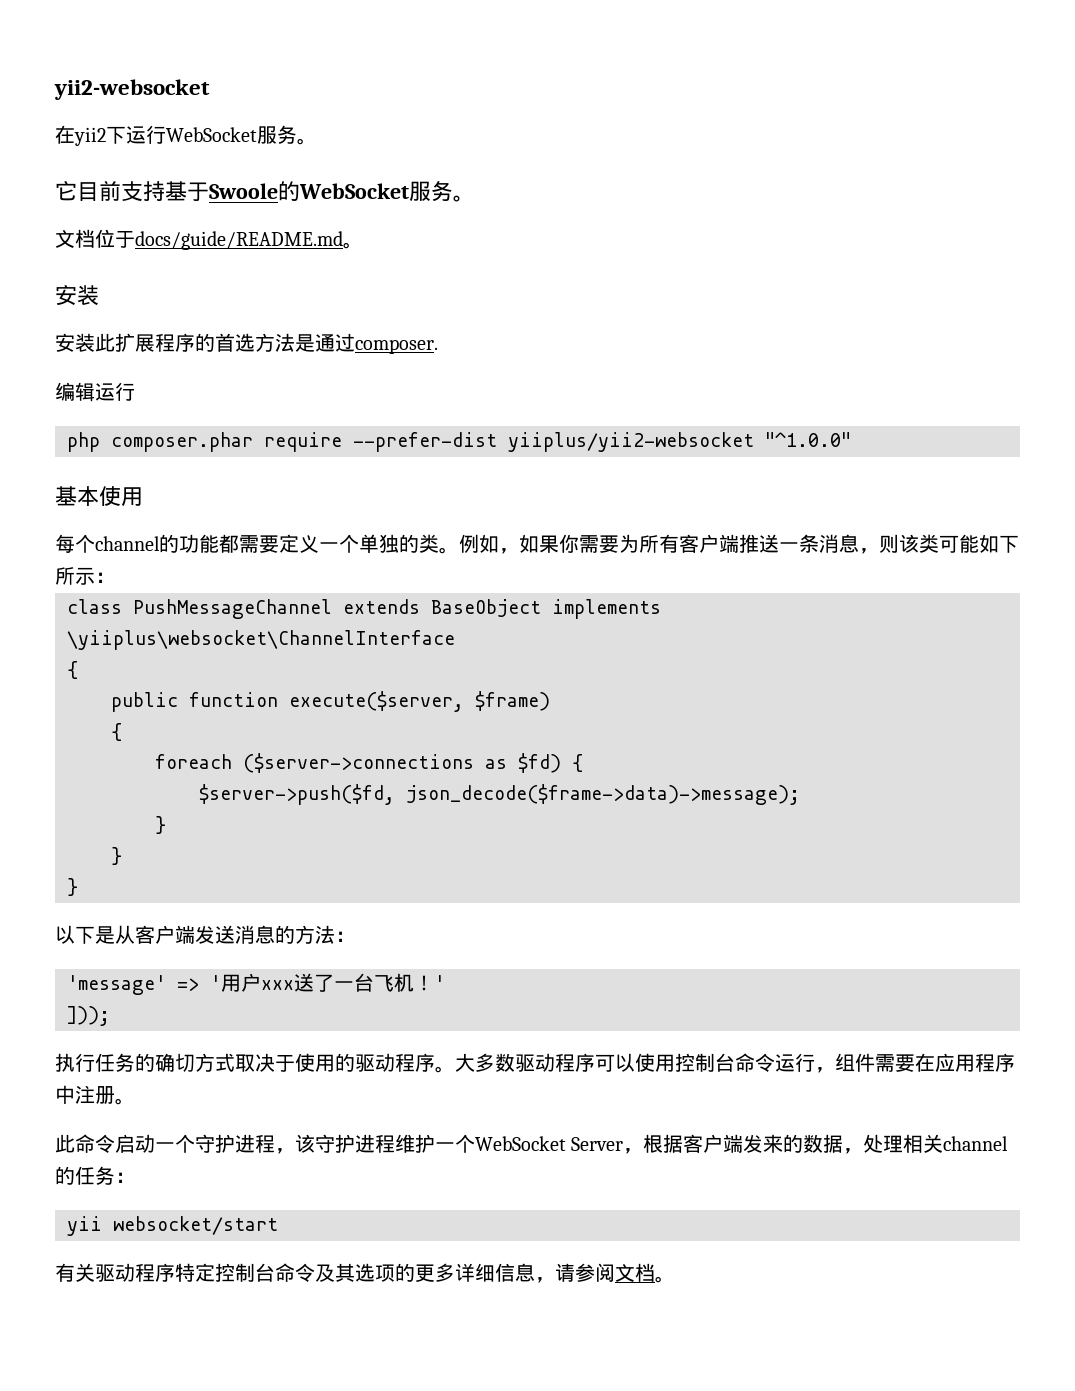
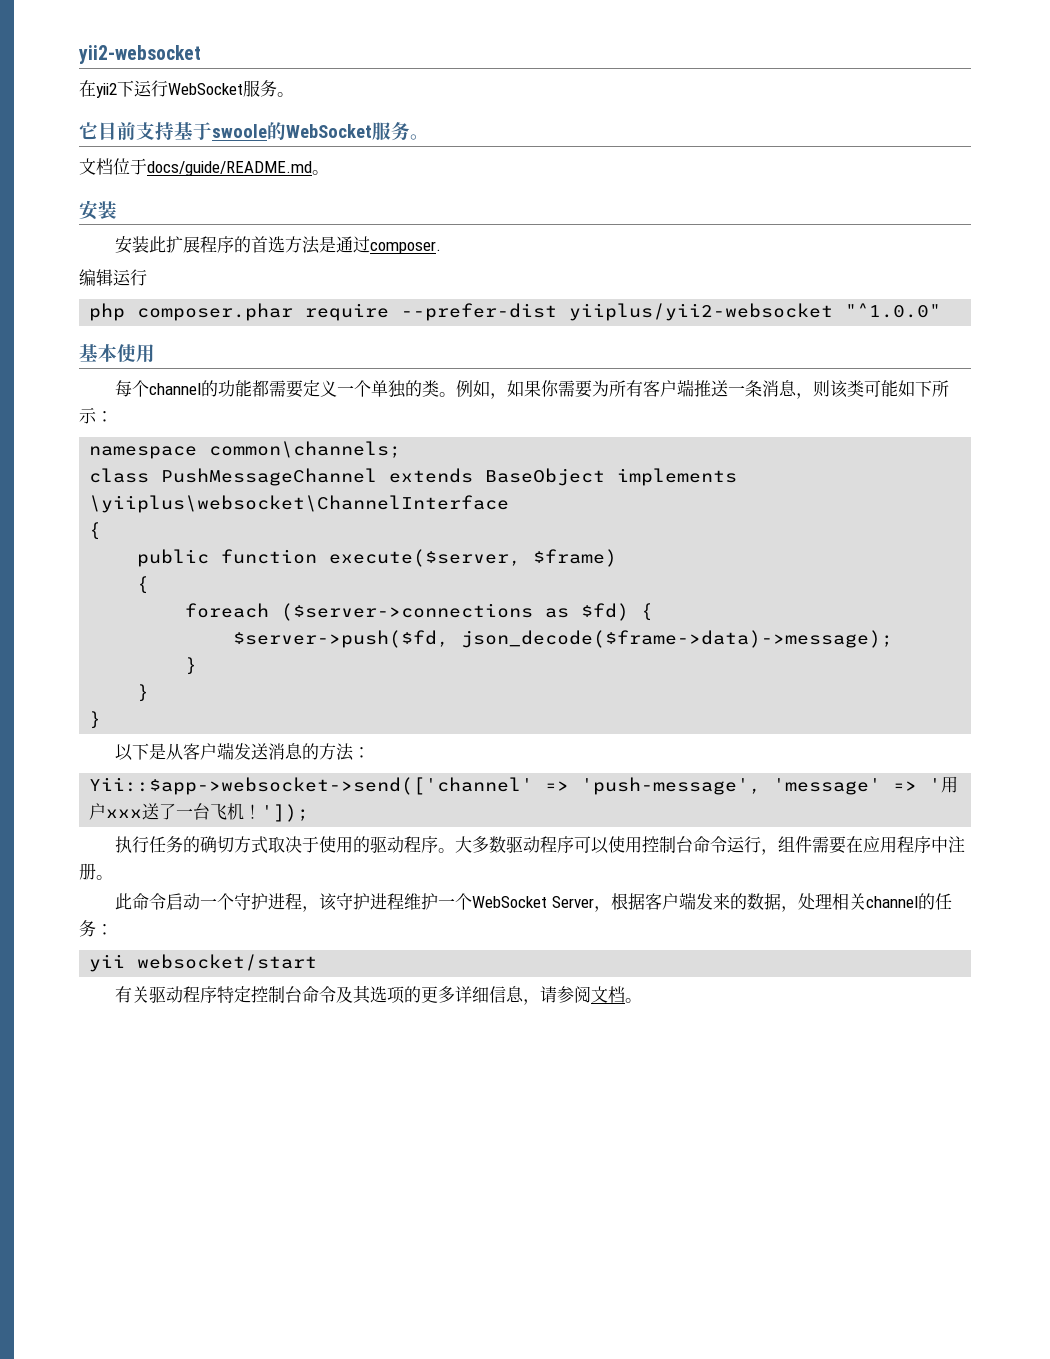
- 它目前支持基于Swoole的WebSocket服务。
+ 它目前支持基于swoole的WebSocket服务。
+ namespace common\channels;
- 'message' => '用户xxx送了一台飞机！'
- ]));
+ Yii::$app->websocket->send(['channel' => 'push-message', 'message' => '用户xxx送了一台飞机！']);

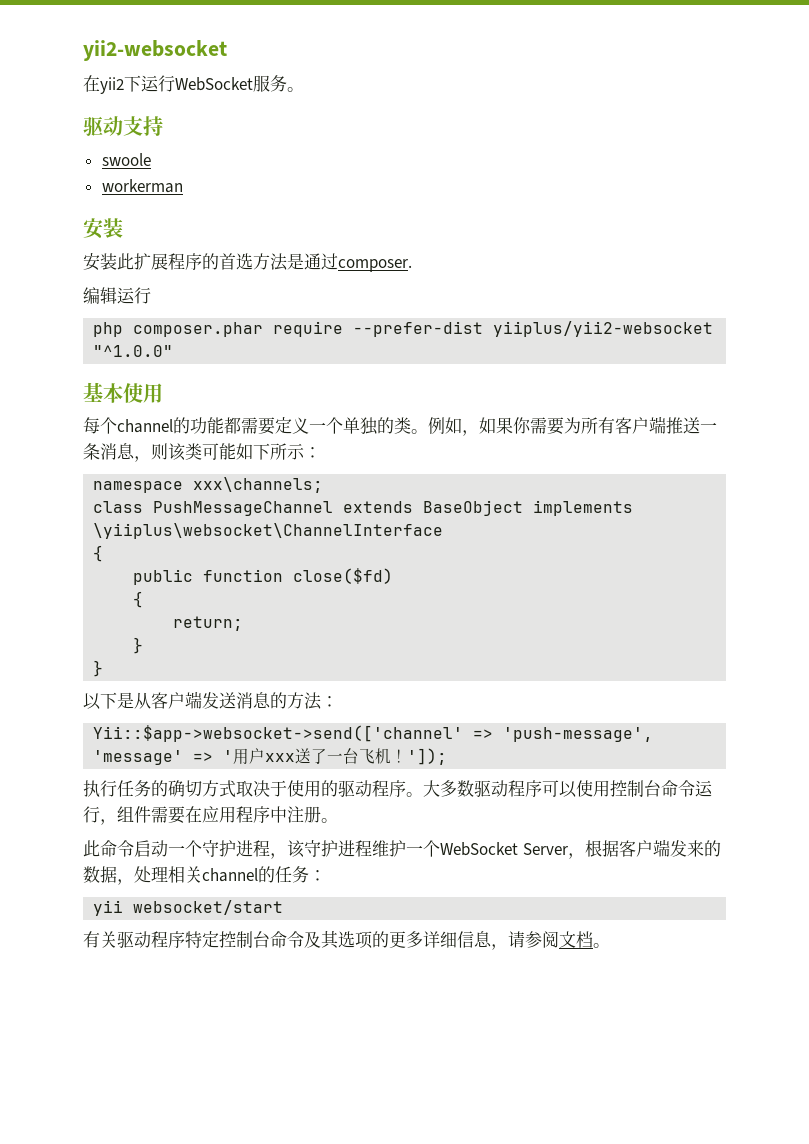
- 它目前支持基于swoole的WebSocket服务。
- 文档位于docs/guide/README.md。
+ 驱动支持
+ swoole
+ workerman
- namespace common\channels;
+ namespace xxx\channels;
- public function execute($server, $frame)
+ public function close($fd)
  {
- foreach ($server->connections as $fd) {
- $server->push($fd, json_decode($frame->data)->message);
- }
+ return;

